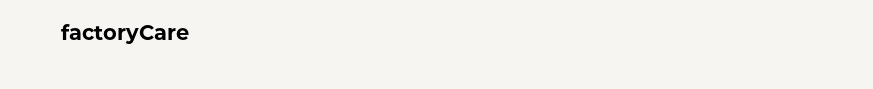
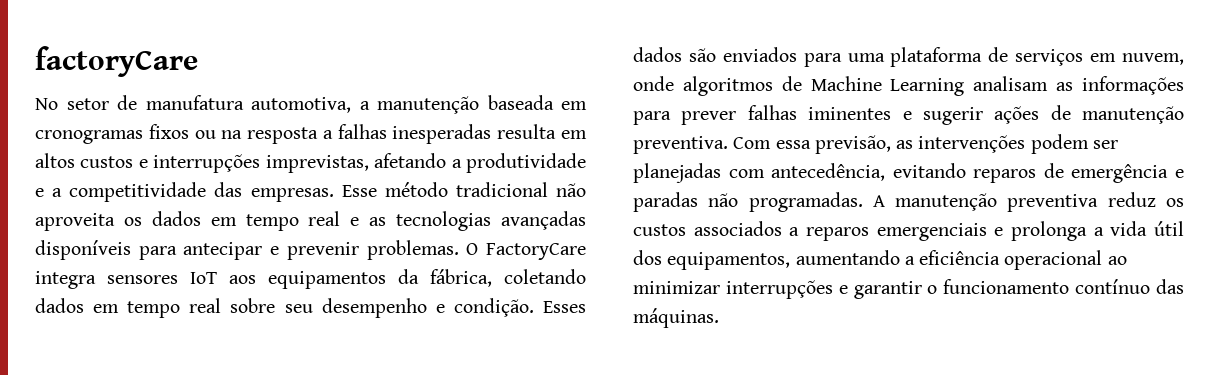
+ No setor de manufatura automotiva, a manutenção baseada em cronogramas fixos ou na resposta a falhas inesperadas resulta em altos custos e interrupções imprevistas, afetando a produtividade e a competitividade das empresas. Esse método tradicional não aproveita os dados em tempo real e as tecnologias avançadas disponíveis para antecipar e prevenir problemas. O FactoryCare integra sensores IoT aos equipamentos da fábrica, coletando dados em tempo real sobre seu desempenho e condição. Esses dados são enviados para uma plataforma de serviços em nuvem, onde algoritmos de Machine Learning analisam as informações para prever falhas iminentes e sugerir ações de manutenção preventiva. Com essa previsão, as intervenções podem ser planejadas com antecedência, evitando reparos de emergência e paradas não programadas. A manutenção preventiva reduz os custos associados a reparos emergenciais e prolonga a vida útil dos equipamentos, aumentando a eficiência operacional ao minimizar interrupções e garantir o funcionamento contínuo das máquinas.

